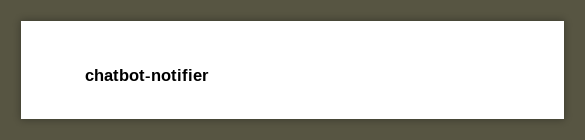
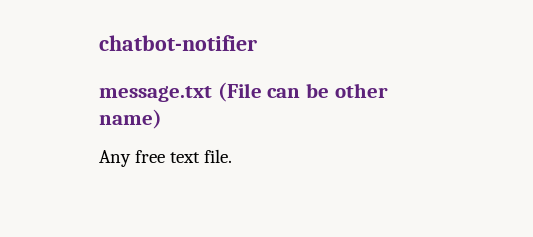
+ message.txt (File can be other name)
+ Any free text file.

